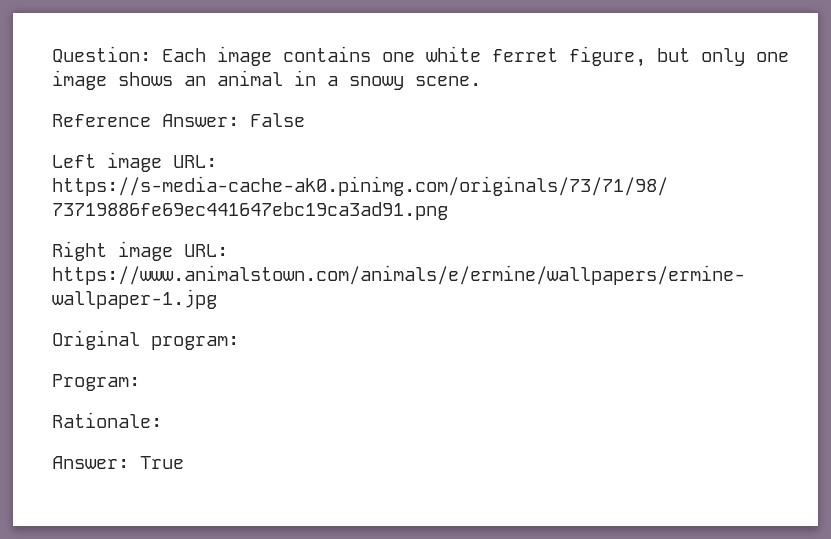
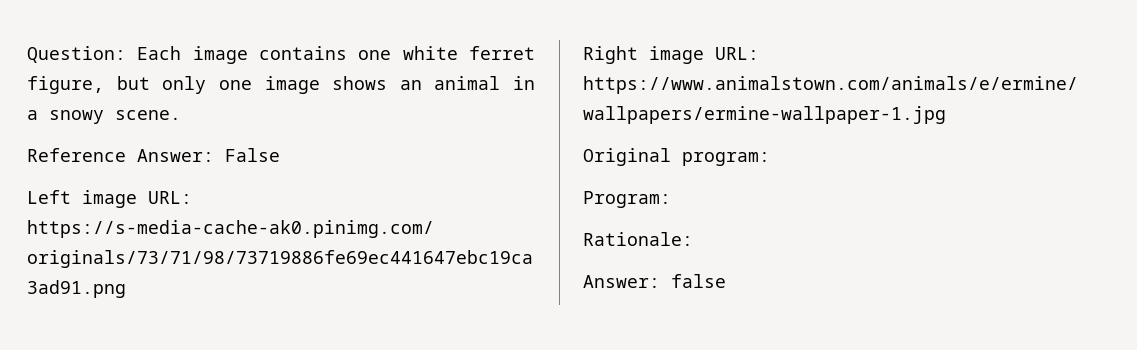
- Answer: True
+ Answer: false

